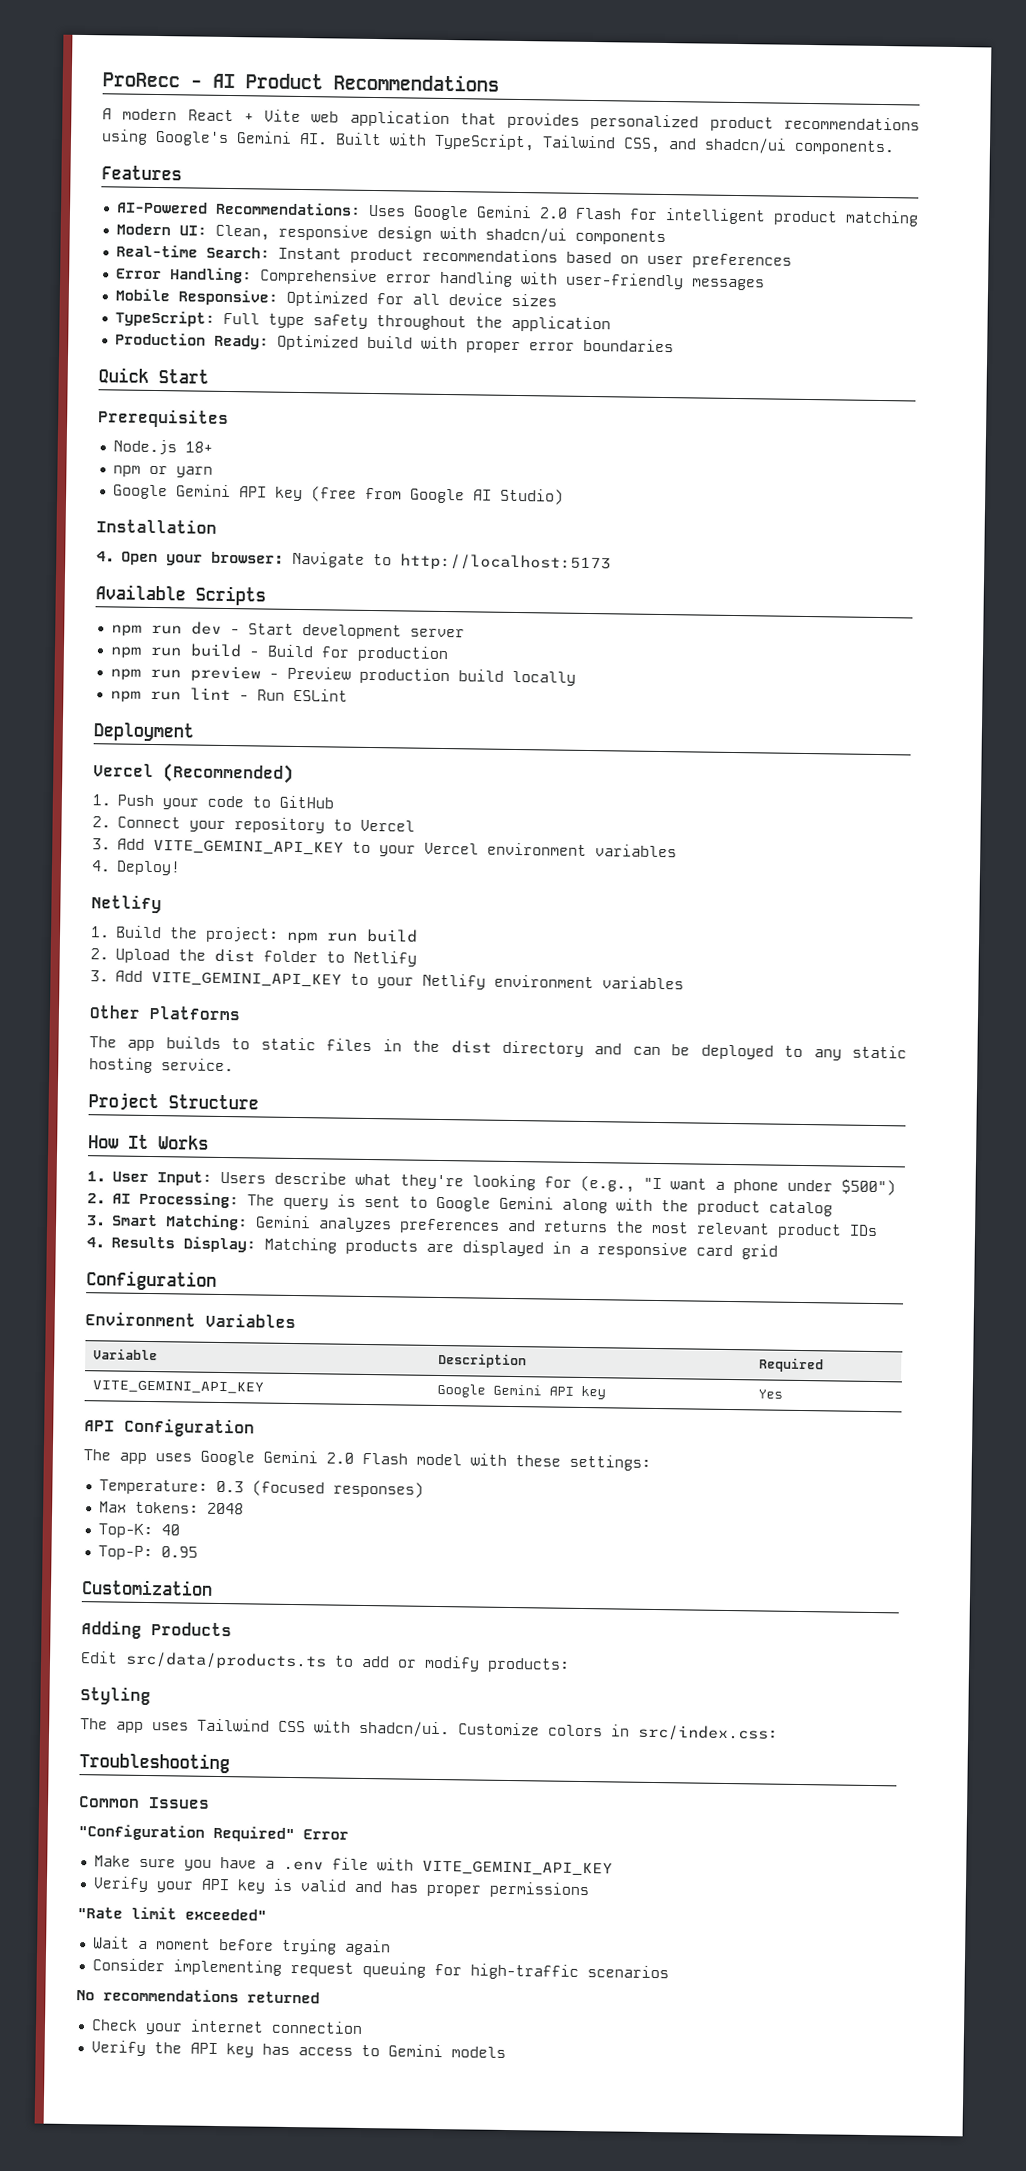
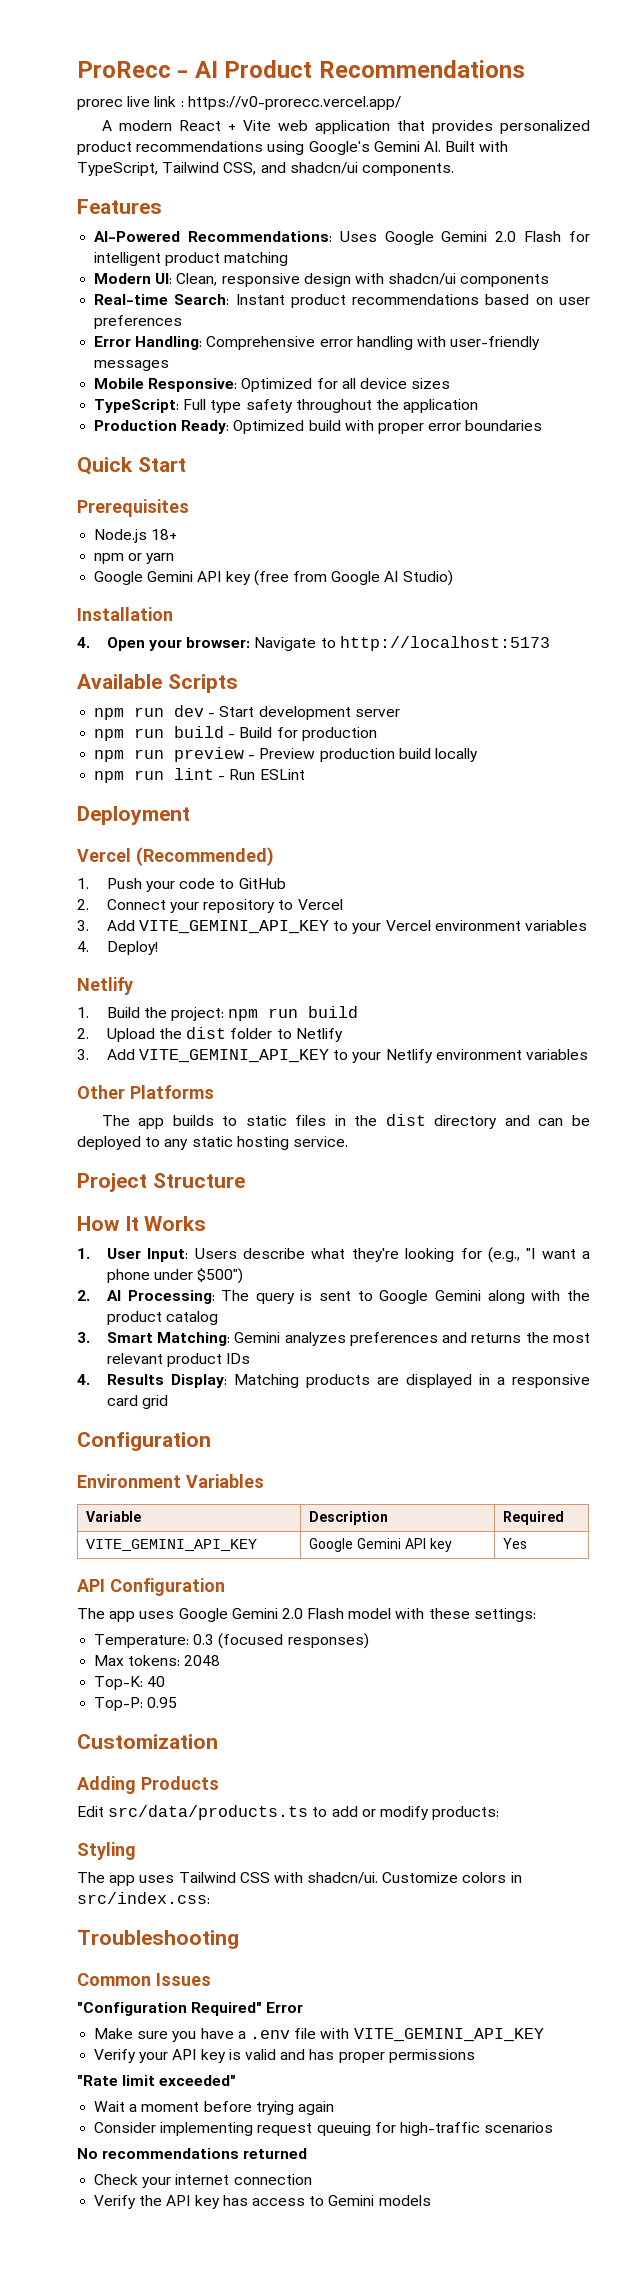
+ prorec live link : https://v0-prorecc.vercel.app/

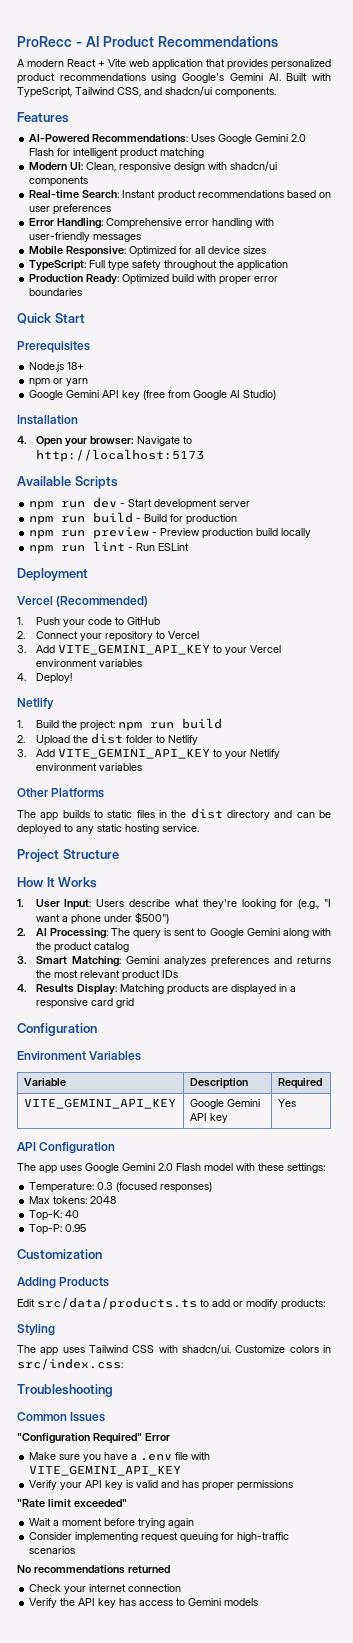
- prorec live link : https://v0-prorecc.vercel.app/

